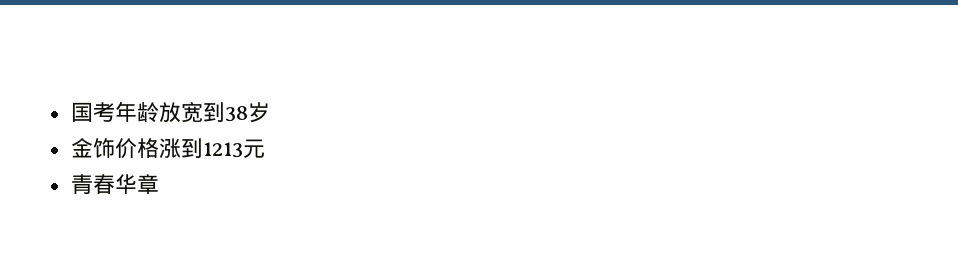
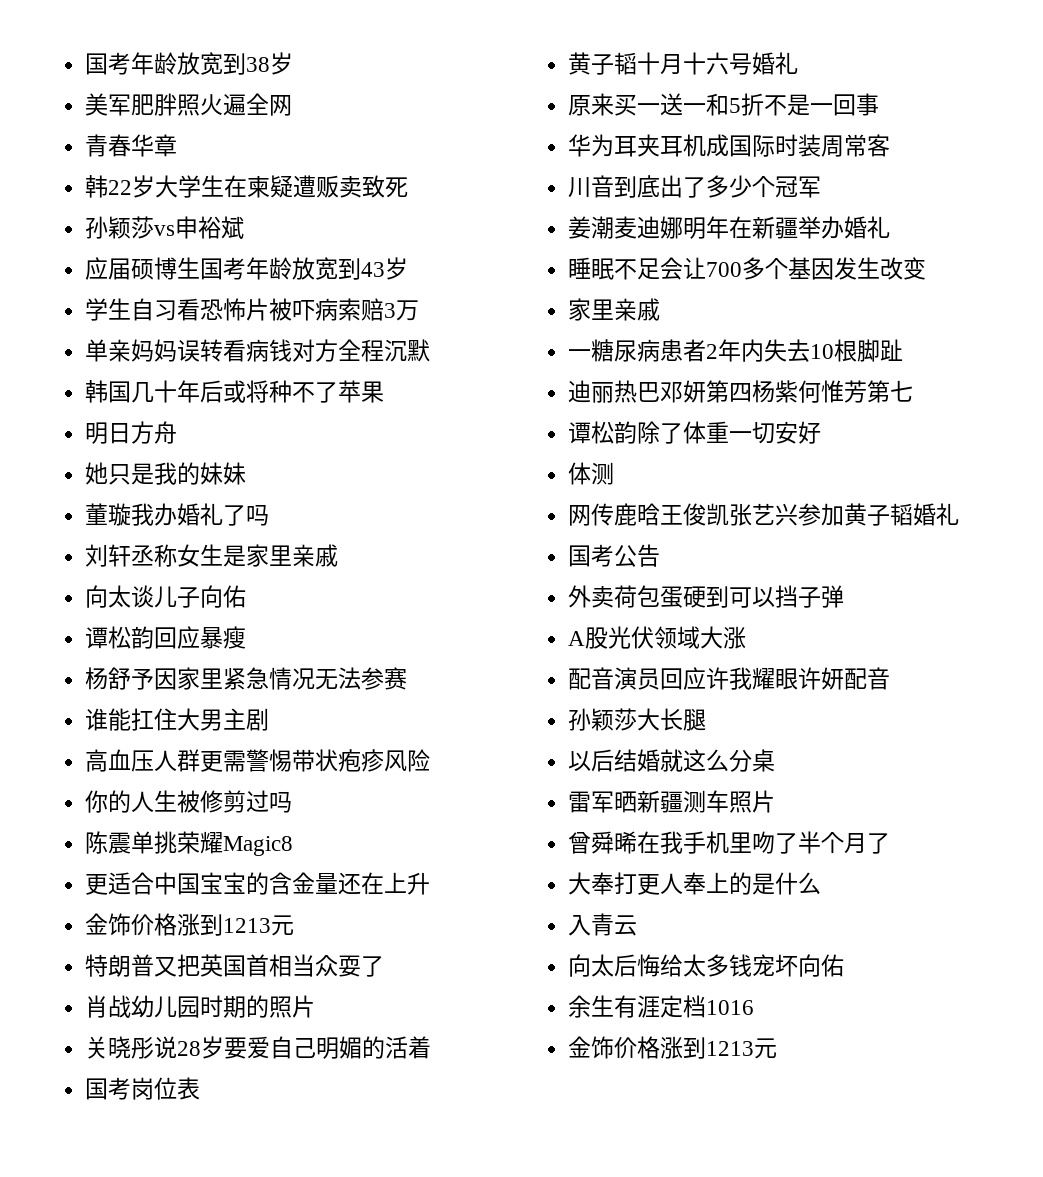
+ 美军肥胖照火遍全网
+ 青春华章
+ 韩22岁大学生在柬疑遭贩卖致死
+ 孙颖莎vs申裕斌
+ 应届硕博生国考年龄放宽到43岁
+ 学生自习看恐怖片被吓病索赔3万
+ 单亲妈妈误转看病钱对方全程沉默
+ 韩国几十年后或将种不了苹果
+ 明日方舟
+ 她只是我的妹妹
+ 董璇我办婚礼了吗
+ 刘轩丞称女生是家里亲戚
+ 向太谈儿子向佑
+ 谭松韵回应暴瘦
+ 杨舒予因家里紧急情况无法参赛
+ 谁能扛住大男主剧
+ 高血压人群更需警惕带状疱疹风险
+ 你的人生被修剪过吗
+ 陈震单挑荣耀Magic8
+ 更适合中国宝宝的含金量还在上升
- 青春华章
+ 特朗普又把英国首相当众耍了
+ 肖战幼儿园时期的照片
+ 关晓彤说28岁要爱自己明媚的活着
+ 国考岗位表
+ 黄子韬十月十六号婚礼
+ 原来买一送一和5折不是一回事
+ 华为耳夹耳机成国际时装周常客
+ 川音到底出了多少个冠军
+ 姜潮麦迪娜明年在新疆举办婚礼
+ 睡眠不足会让700多个基因发生改变
+ 家里亲戚
+ 一糖尿病患者2年内失去10根脚趾
+ 迪丽热巴邓妍第四杨紫何惟芳第七
+ 谭松韵除了体重一切安好
+ 体测
+ 网传鹿晗王俊凯张艺兴参加黄子韬婚礼
+ 国考公告
+ 外卖荷包蛋硬到可以挡子弹
+ A股光伏领域大涨
+ 配音演员回应许我耀眼许妍配音
+ 孙颖莎大长腿
+ 以后结婚就这么分桌
+ 雷军晒新疆测车照片
+ 曾舜晞在我手机里吻了半个月了
+ 大奉打更人奉上的是什么
+ 入青云
+ 向太后悔给太多钱宠坏向佑
+ 余生有涯定档1016
+ 金饰价格涨到1213元

